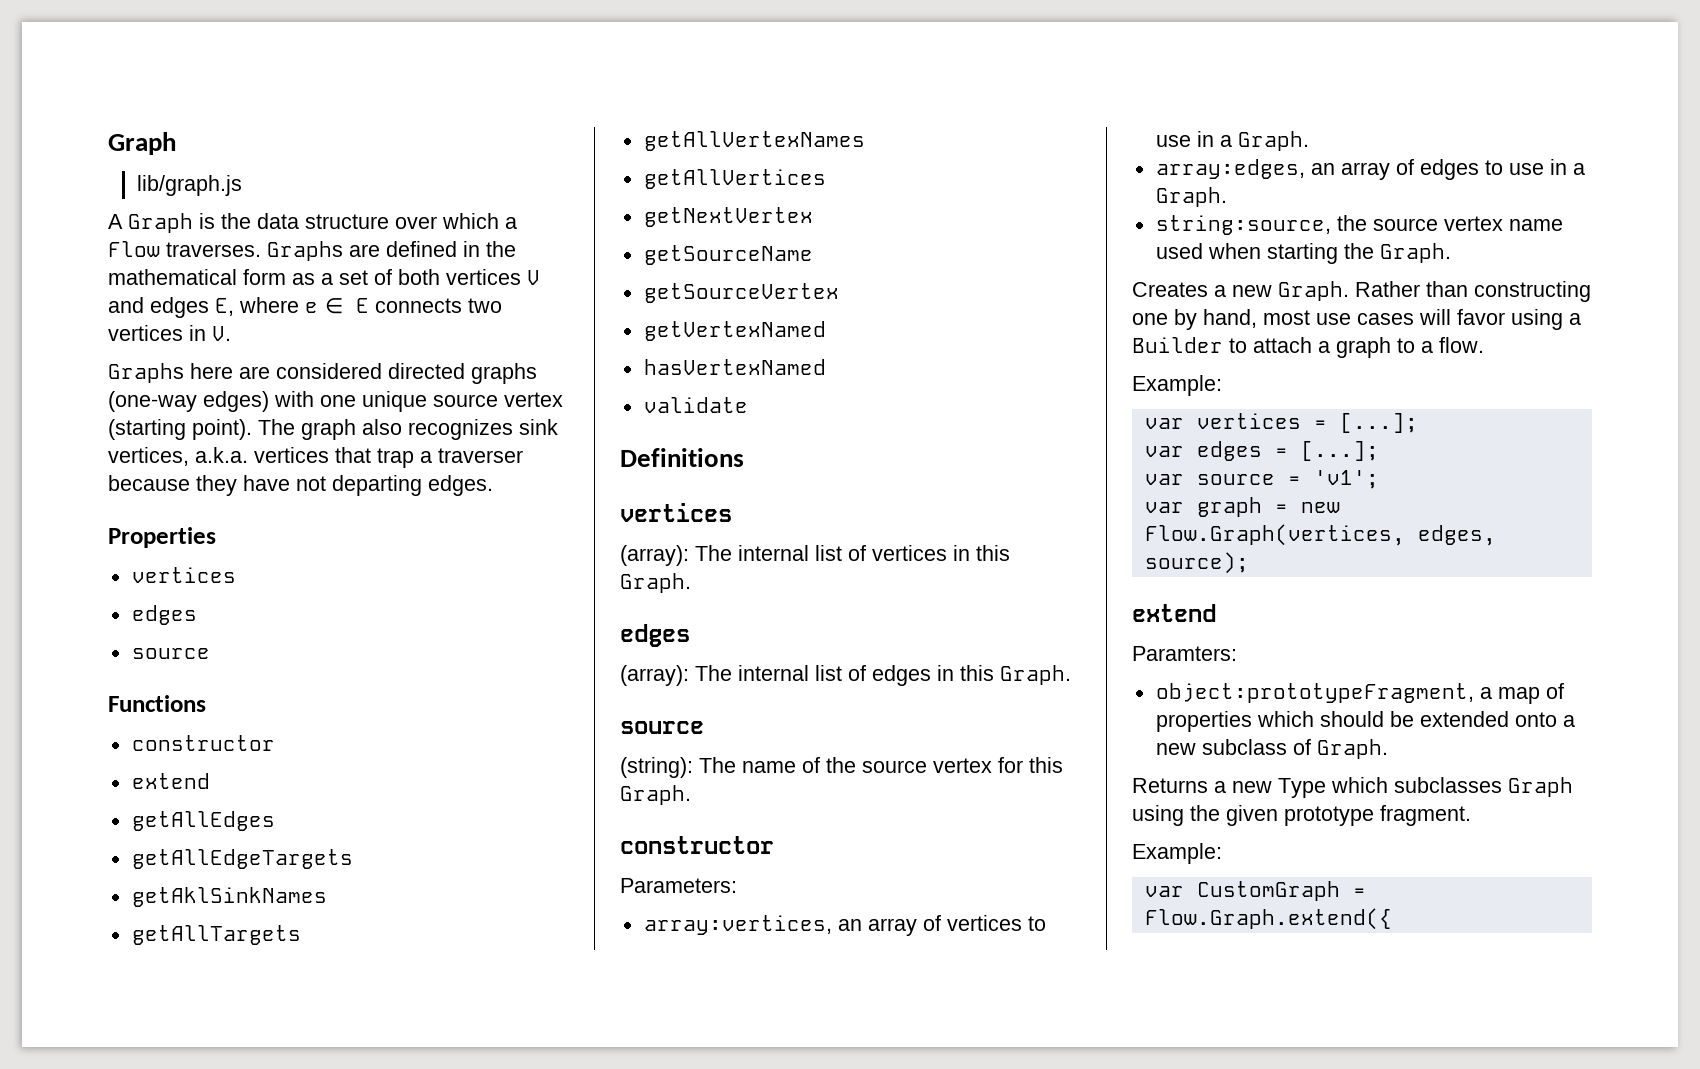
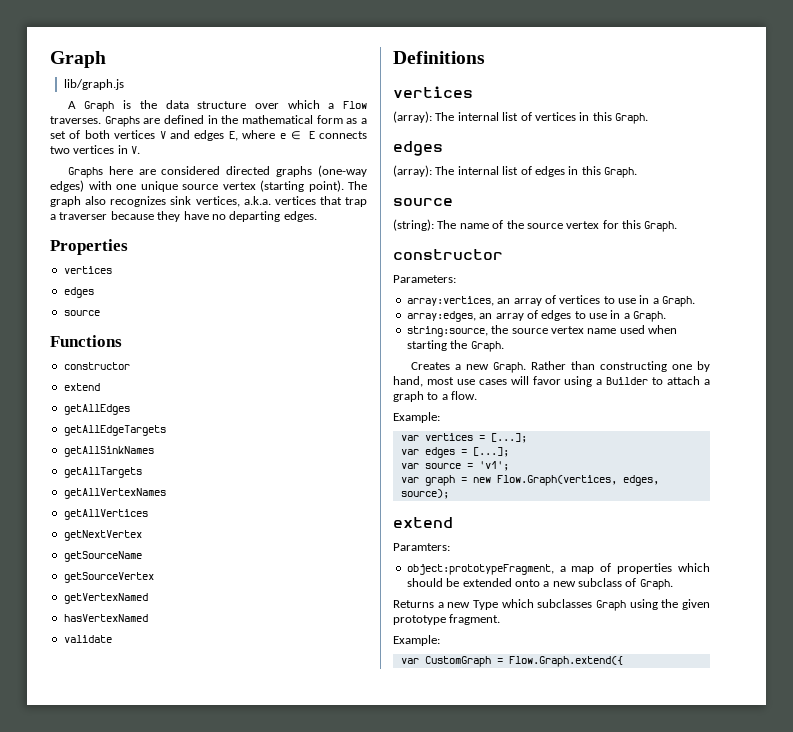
- The graph also recognizes sink vertices, a.k.a. vertices that trap a traverser because they have not departing edges.
+ The graph also recognizes sink vertices, a.k.a. vertices that trap a traverser because they have no departing edges.
- getAklSinkNames
+ getAllSinkNames

